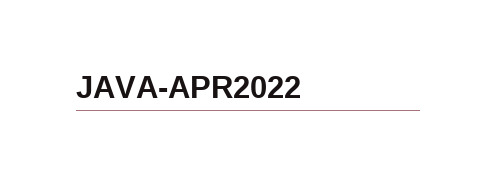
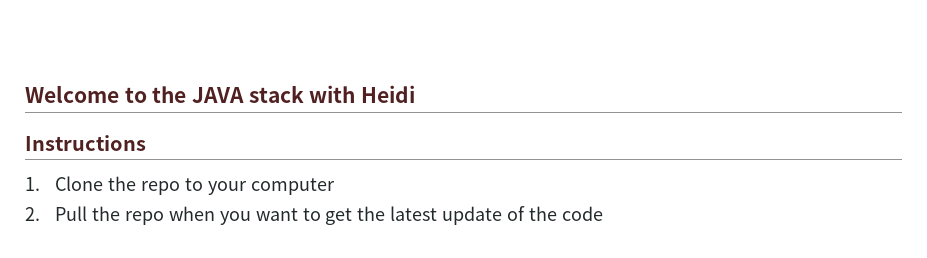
- JAVA-APR2022
+ Welcome to the JAVA stack with Heidi
+ Instructions
+ 1. Clone the repo to your computer
+ 2. Pull the repo when you want to get the latest update of the code

